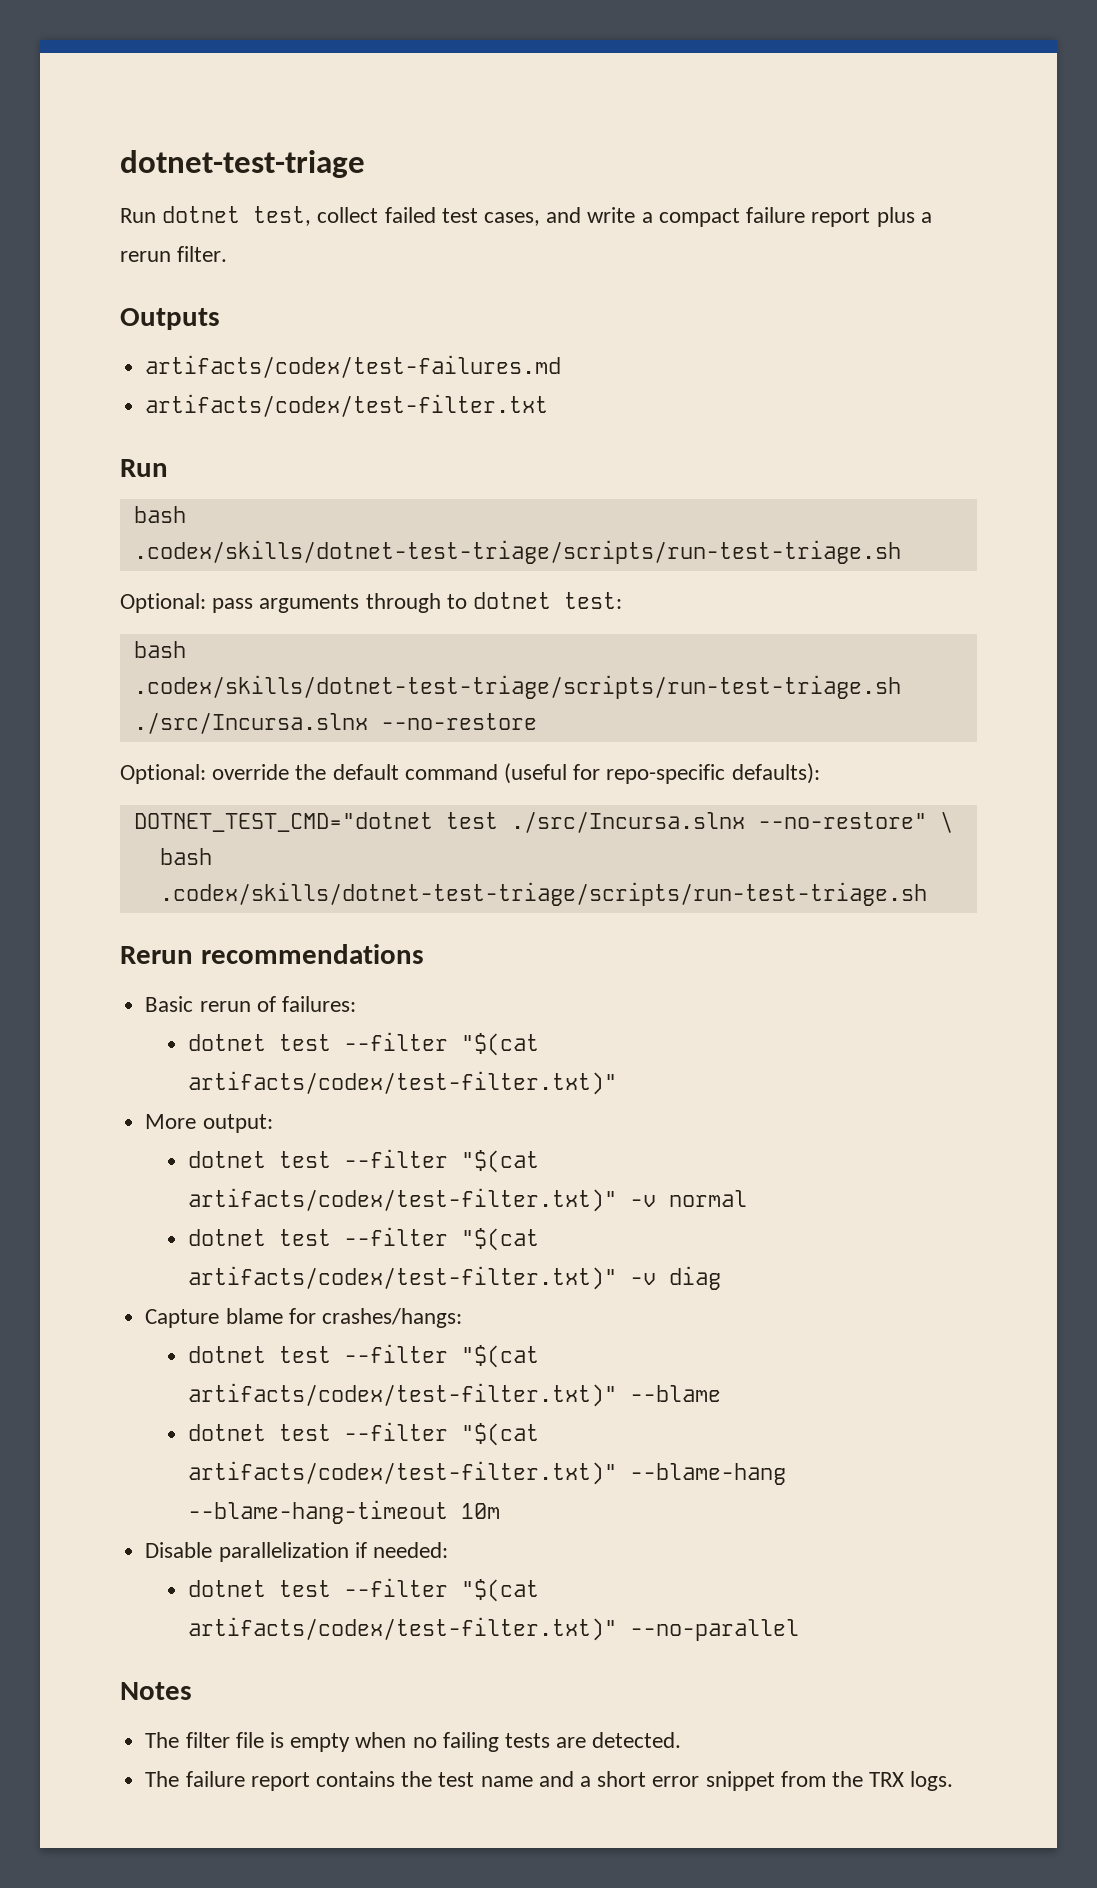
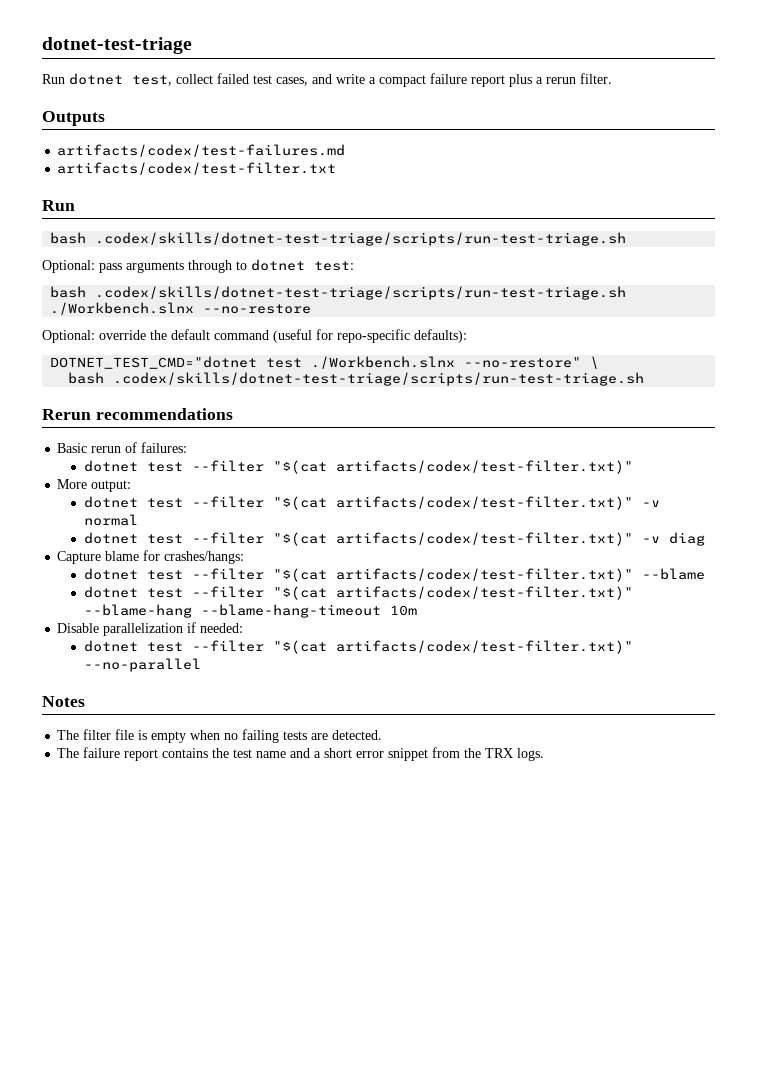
- bash .codex/skills/dotnet-test-triage/scripts/run-test-triage.sh ./src/Incursa.slnx --no-restore
+ bash .codex/skills/dotnet-test-triage/scripts/run-test-triage.sh ./Workbench.slnx --no-restore
- DOTNET_TEST_CMD="dotnet test ./src/Incursa.slnx --no-restore" \
+ DOTNET_TEST_CMD="dotnet test ./Workbench.slnx --no-restore" \

